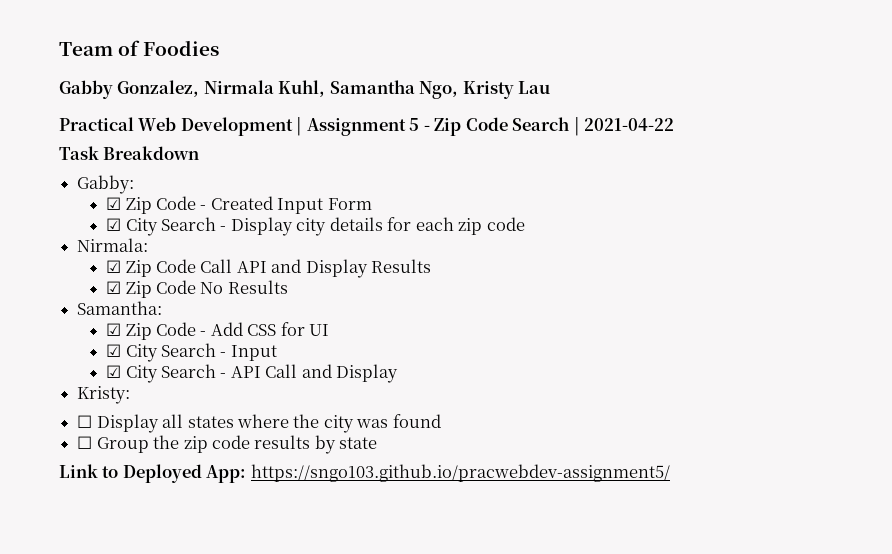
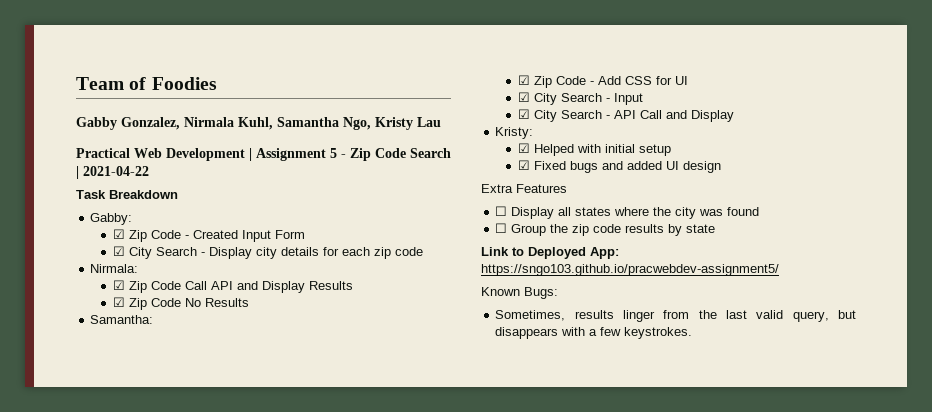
+ ☑ Helped with initial setup
+ ☑ Fixed bugs and added UI design
+ Extra Features
+ Known Bugs:
+ Sometimes, results linger from the last valid query, but disappears with a few keystrokes.

